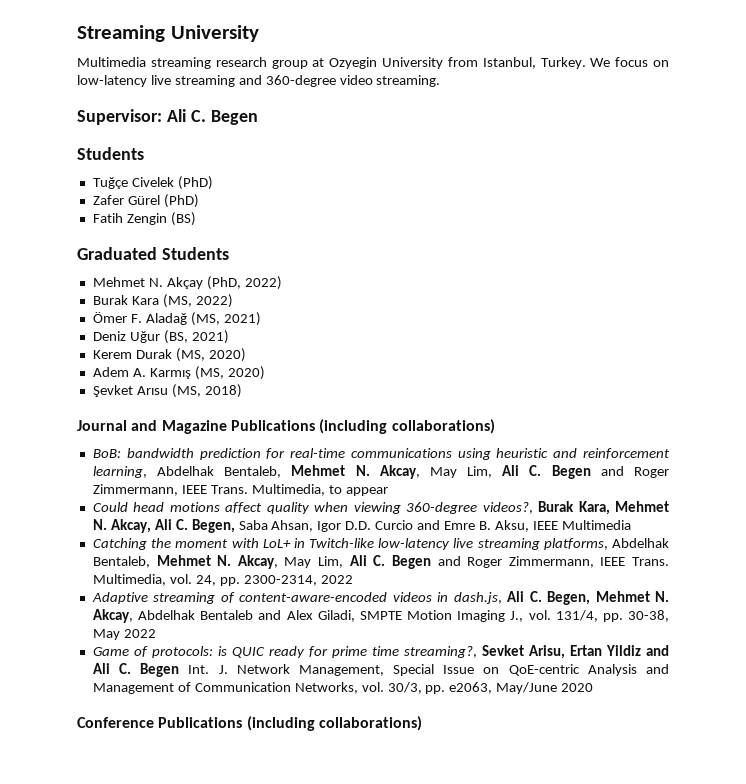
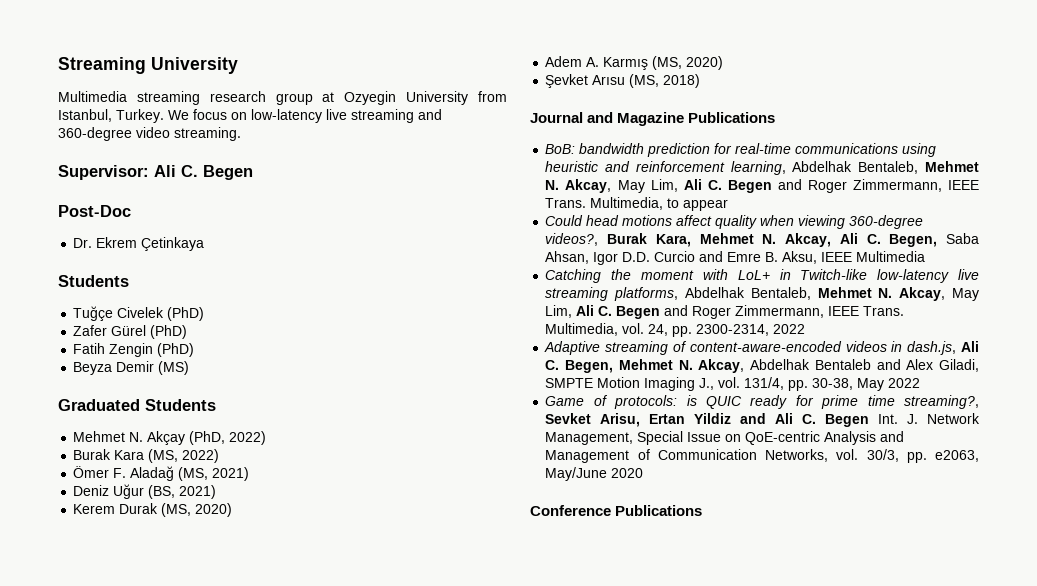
+ Post-Doc
+ Dr. Ekrem Çetinkaya
- Fatih Zengin (BS)
+ Fatih Zengin (PhD)
+ Beyza Demir (MS)
- Journal and Magazine Publications (including collaborations)
+ Journal and Magazine Publications
- Conference Publications (including collaborations)
+ Conference Publications

